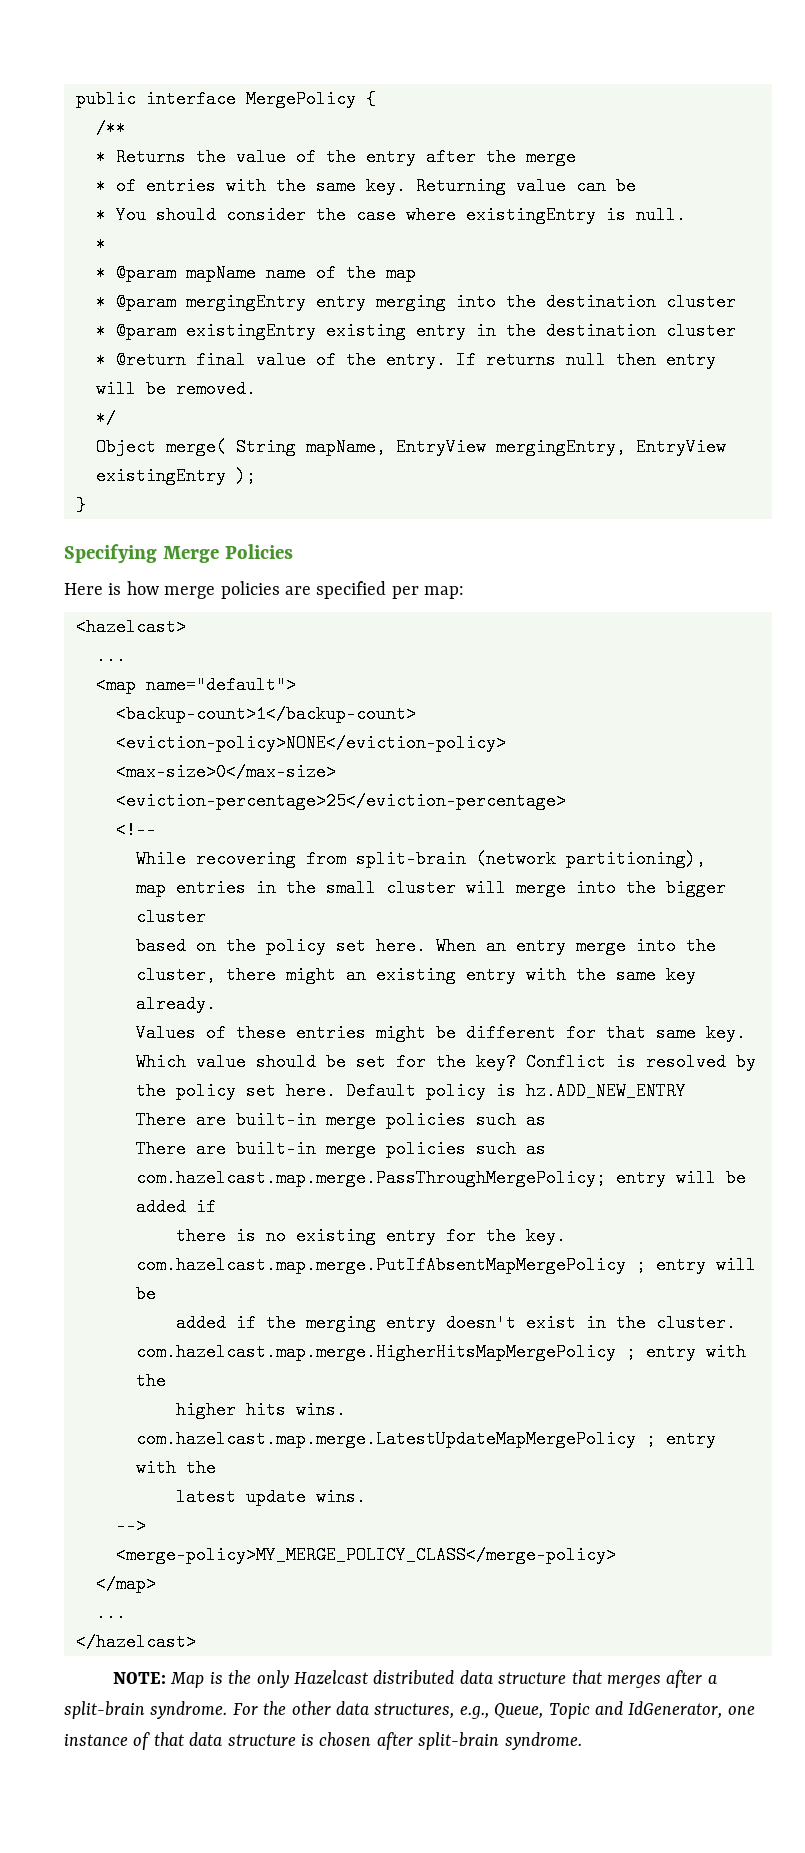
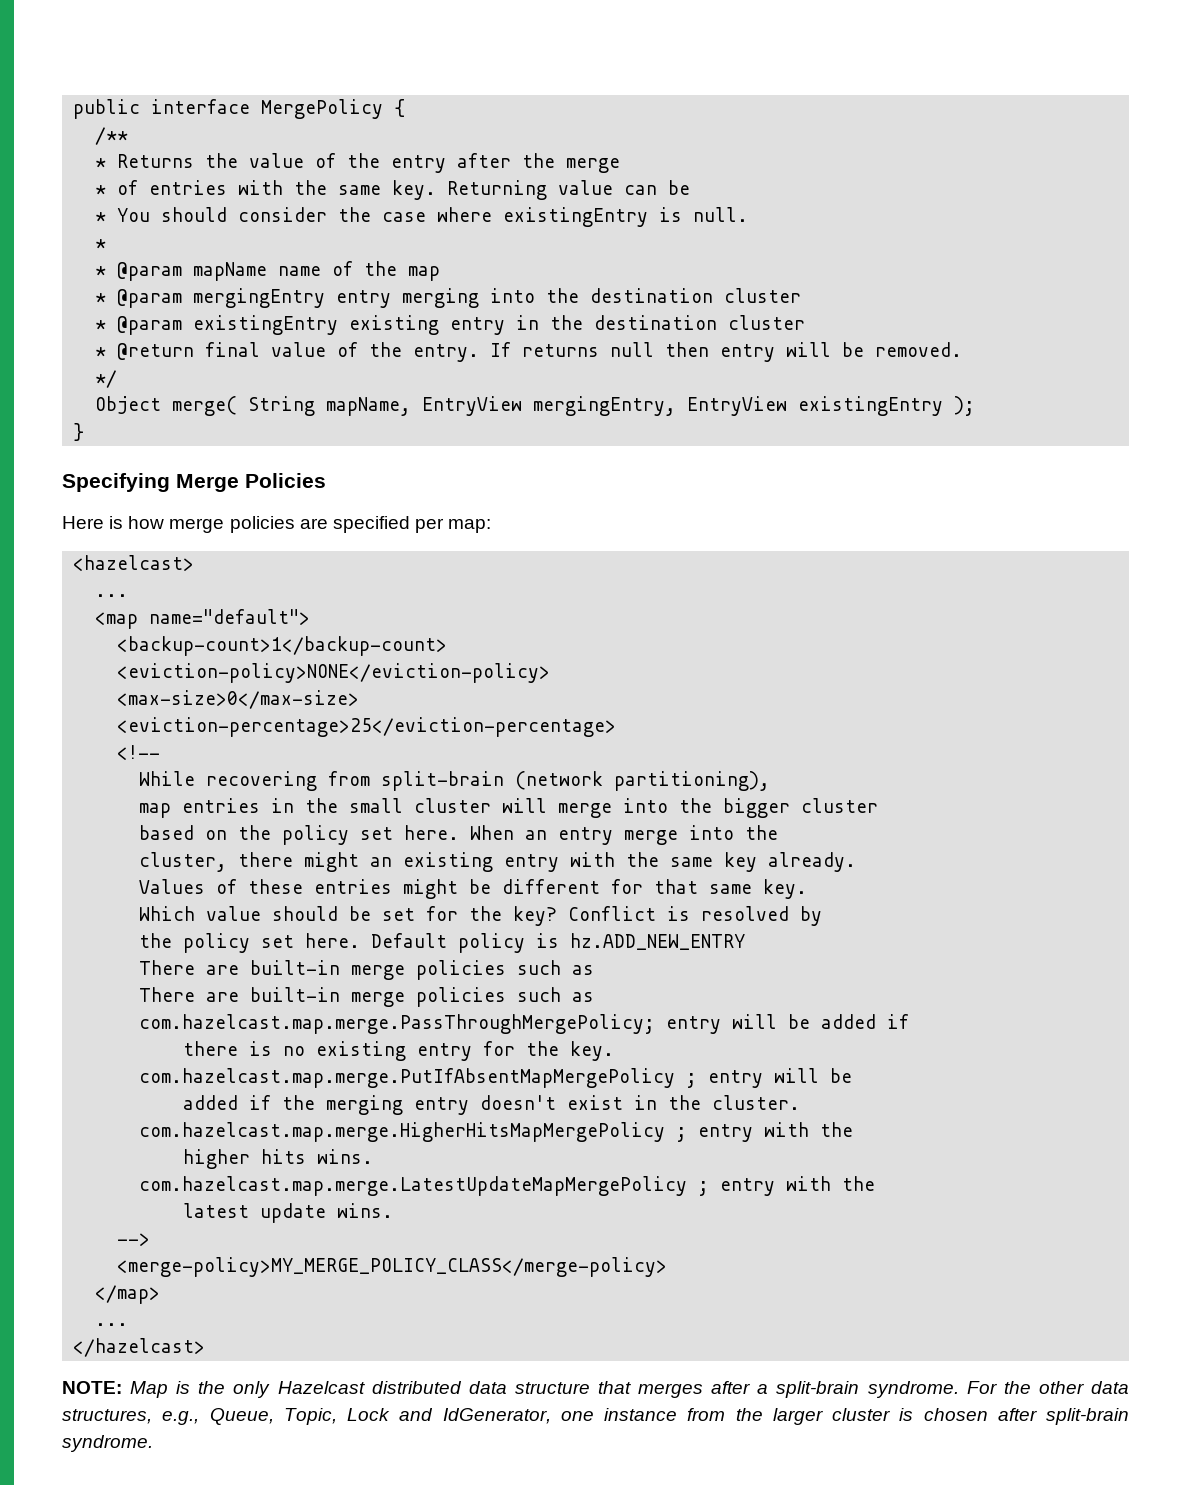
- For the other data structures, e.g., Queue, Topic and IdGenerator, one instance of that data structure is chosen after split-brain syndrome.
+ For the other data structures, e.g., Queue, Topic, Lock and IdGenerator, one instance from the larger cluster is chosen after split-brain syndrome.

